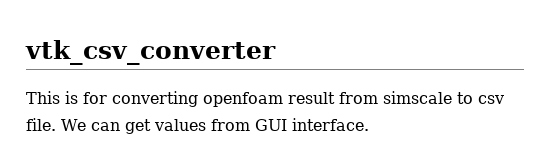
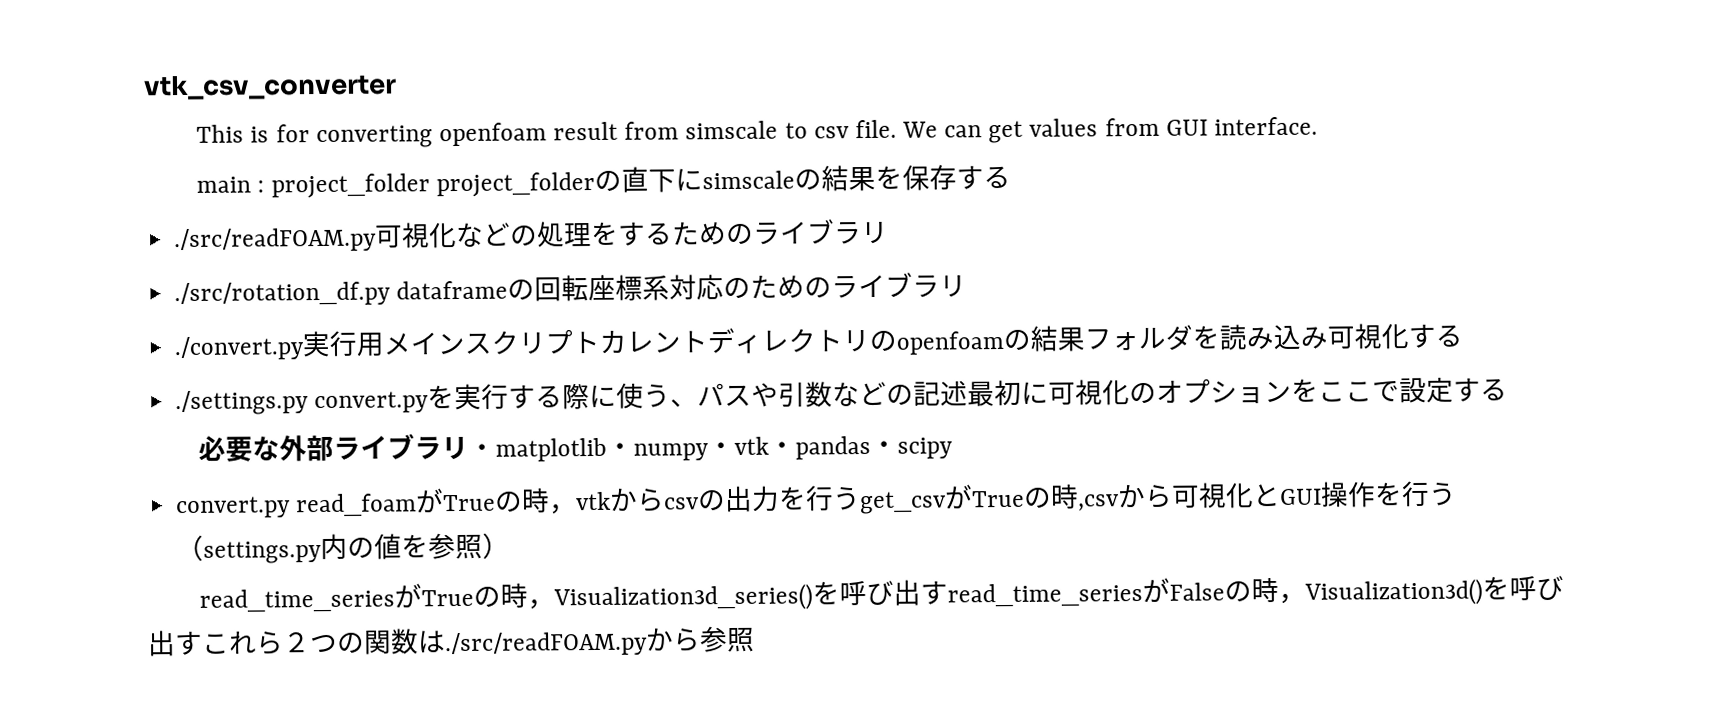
+ main : project_folder project_folderの直下にsimscaleの結果を保存する
+ ./src/readFOAM.py可視化などの処理をするためのライブラリ
+ ./src/rotation_df.py dataframeの回転座標系対応のためのライブラリ
+ ./convert.py実行用メインスクリプトカレントディレクトリのopenfoamの結果フォルダを読み込み可視化する
+ ./settings.py convert.pyを実行する際に使う、パスや引数などの記述最初に可視化のオプションをここで設定する
+ 必要な外部ライブラリ・matplotlib・numpy・vtk・pandas・scipy
+ convert.py read_foamがTrueの時，vtkからcsvの出力を行うget_csvがTrueの時,csvから可視化とGUI操作を行う（settings.py内の値を参照）
+ read_time_seriesがTrueの時，Visualization3d_series()を呼び出すread_time_seriesがFalseの時，Visualization3d()を呼び出すこれら２つの関数は./src/readFOAM.pyから参照

